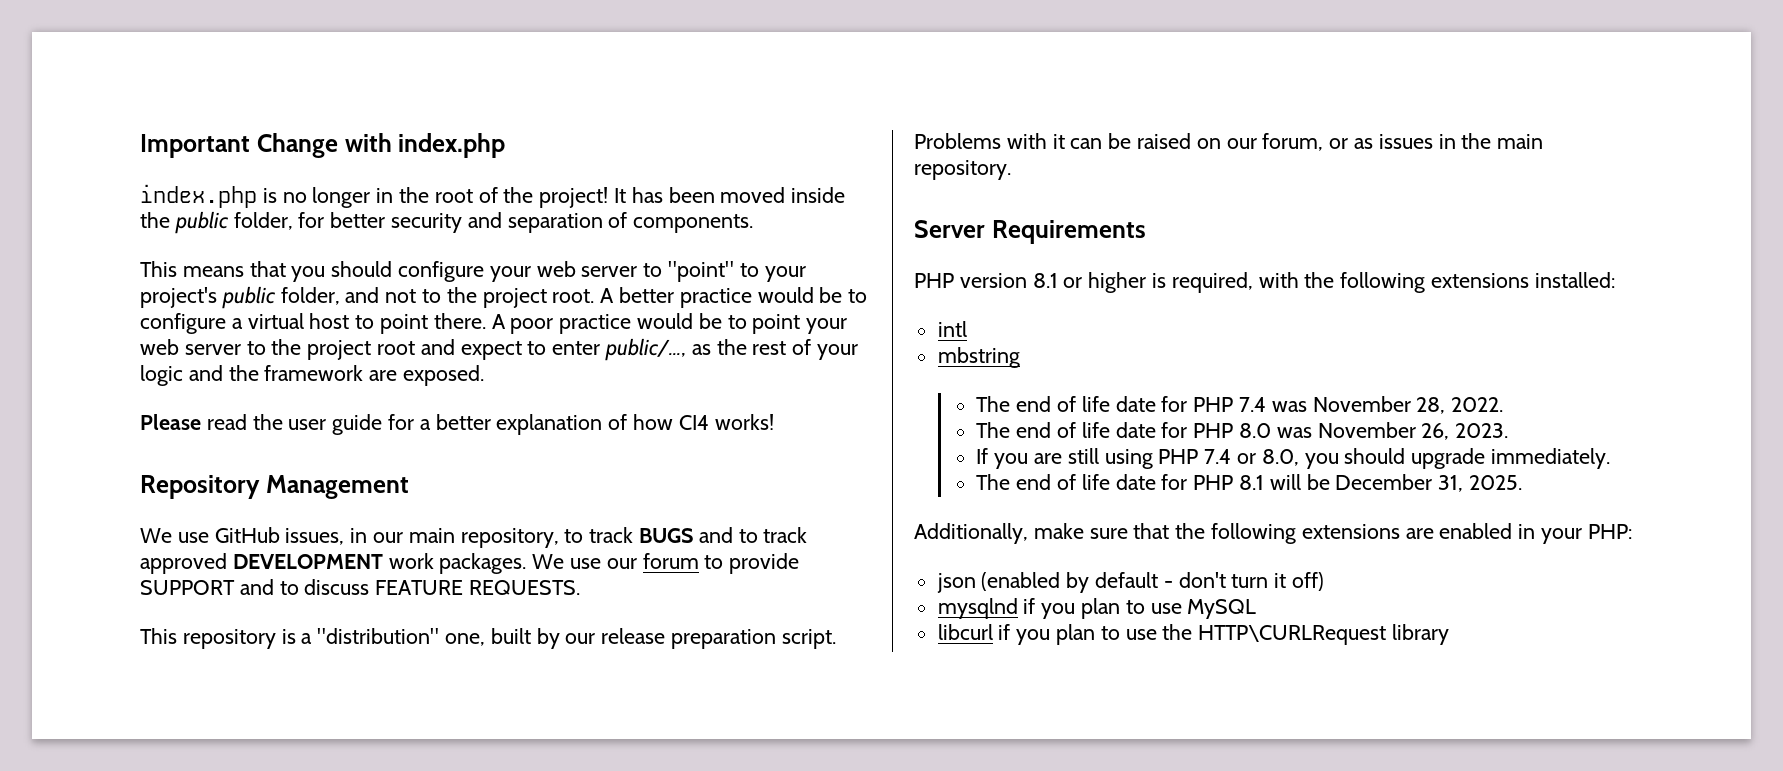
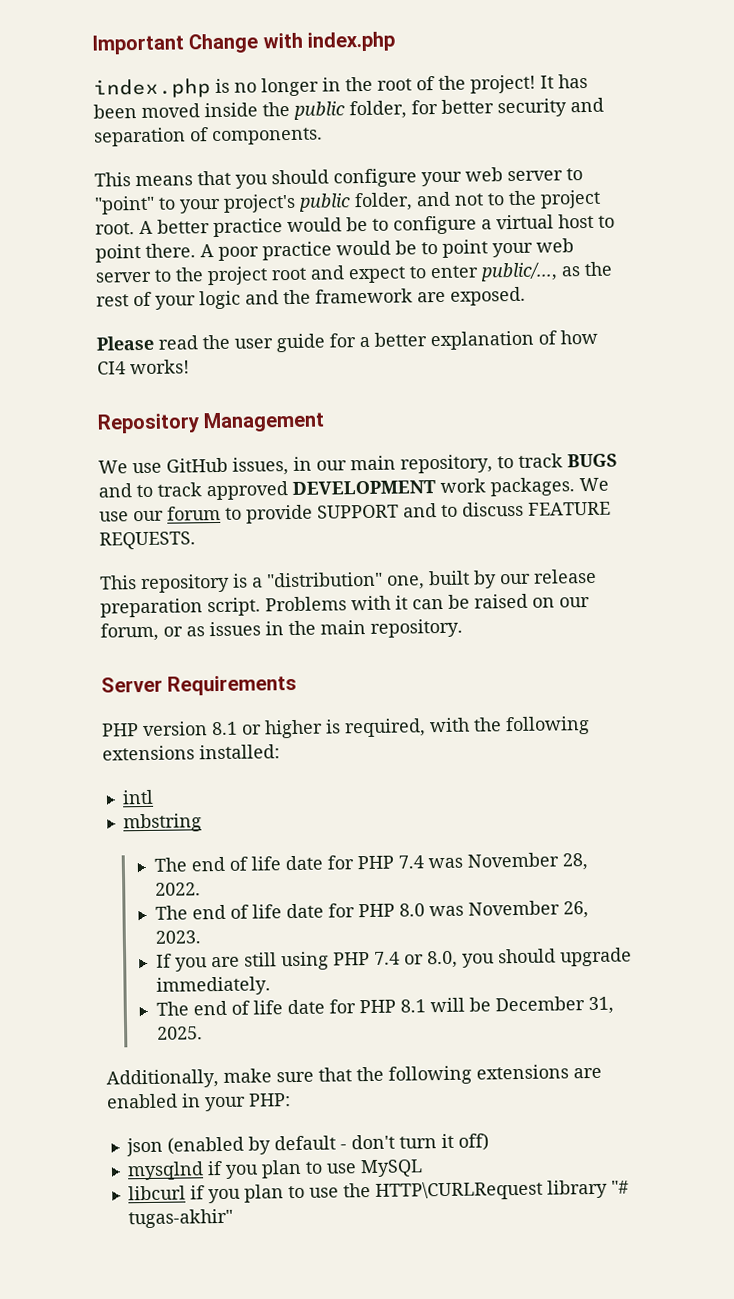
- libcurl if you plan to use the HTTP\CURLRequest library
+ libcurl if you plan to use the HTTP\CURLRequest library "# tugas-akhir"

